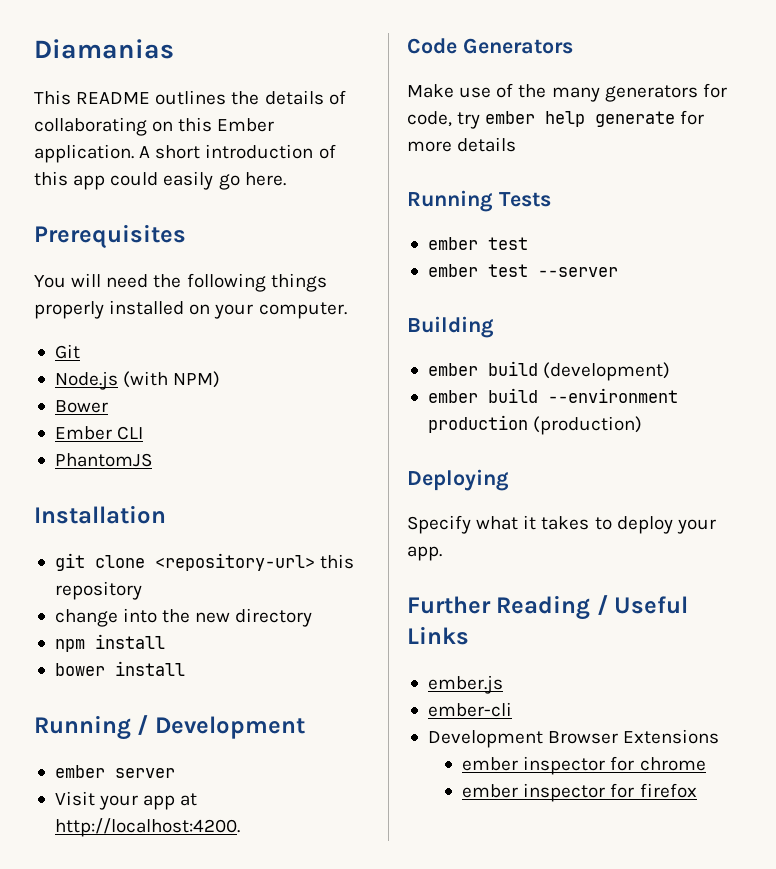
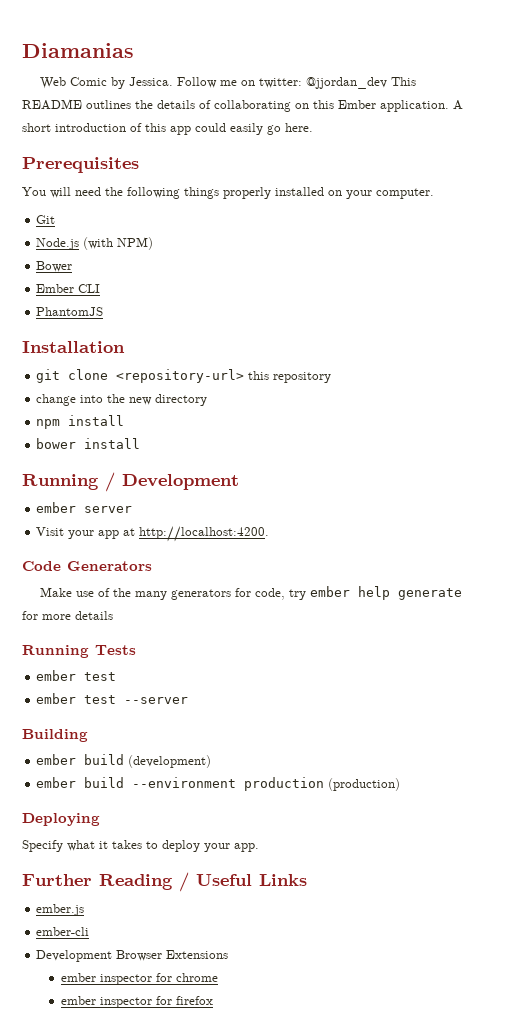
- This README outlines the details of collaborating on this Ember application.
+ Web Comic by Jessica. Follow me on twitter: @jjordan_dev This README outlines the details of collaborating on this Ember application.

